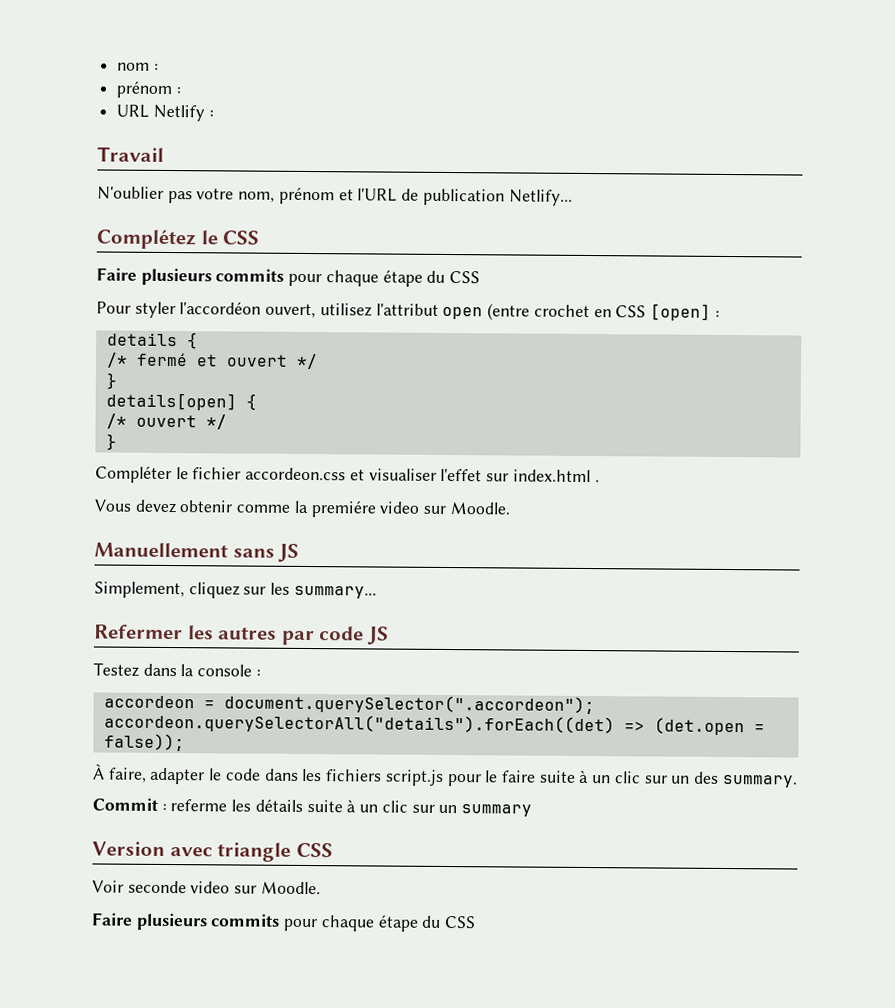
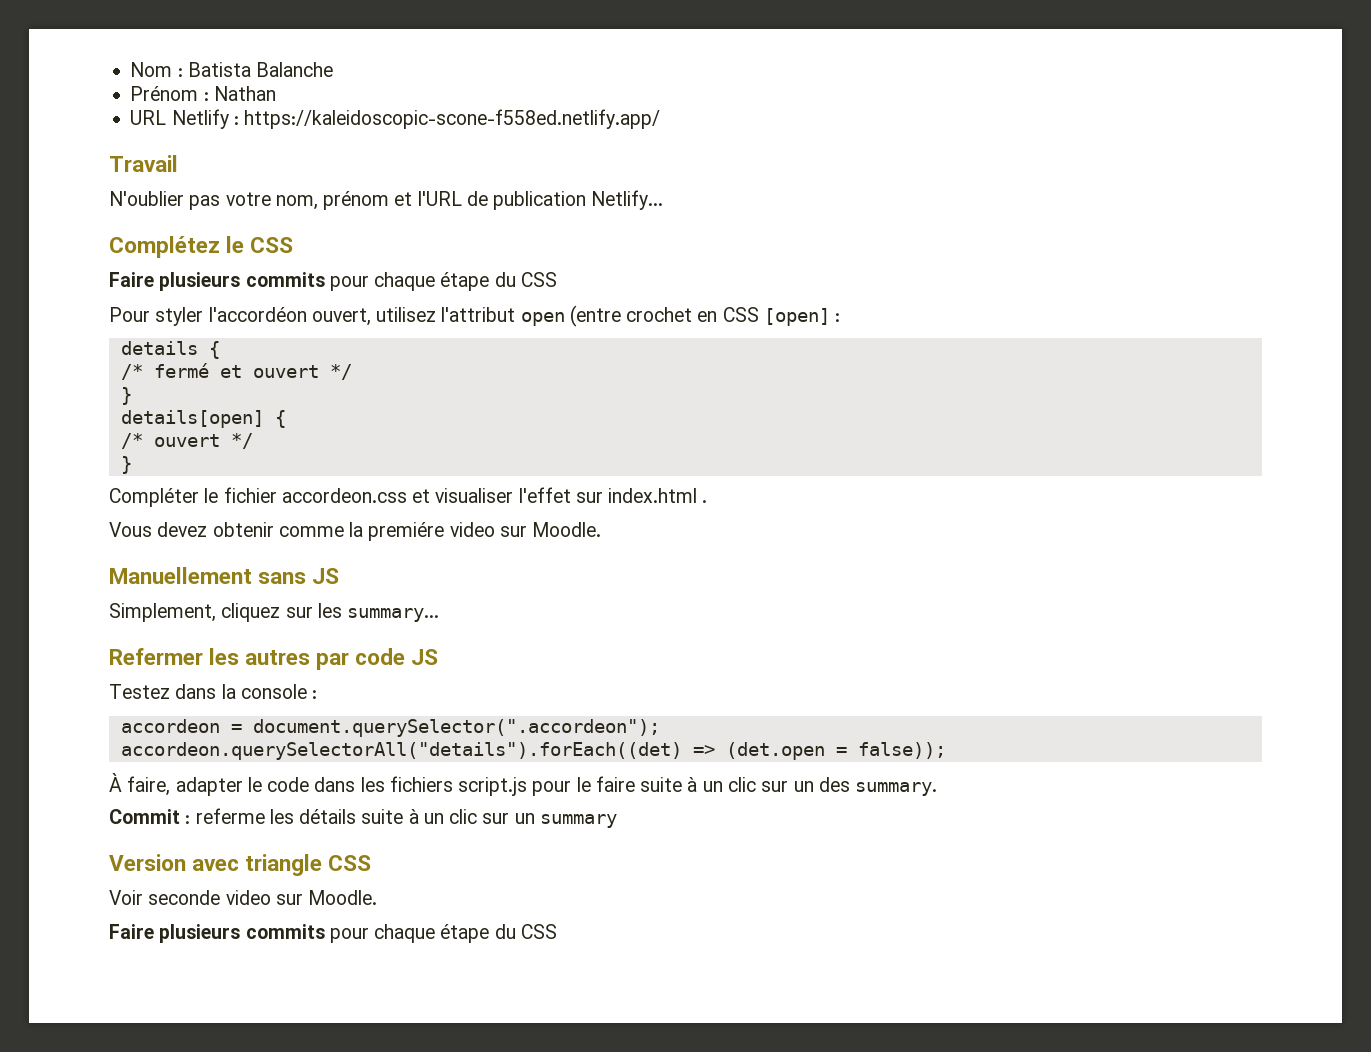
- nom :
- prénom :
+ Nom : Batista Balanche
+ Prénom : Nathan
- URL Netlify :
+ URL Netlify : https://kaleidoscopic-scone-f558ed.netlify.app/

